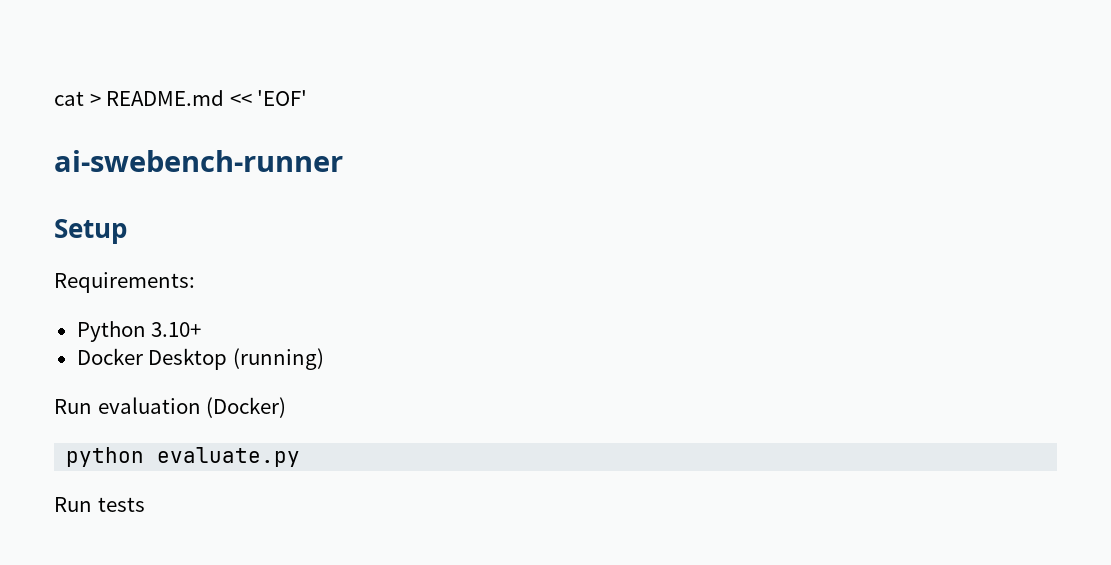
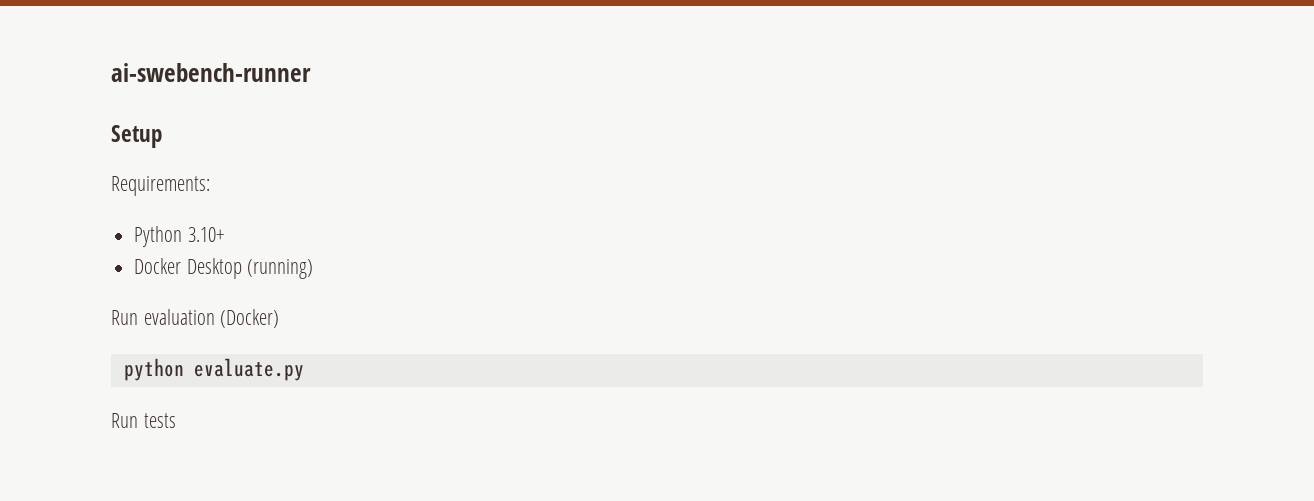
- cat > README.md << 'EOF'

